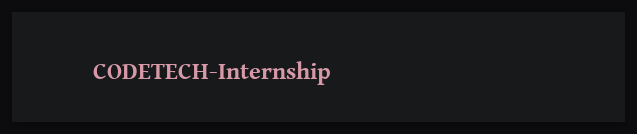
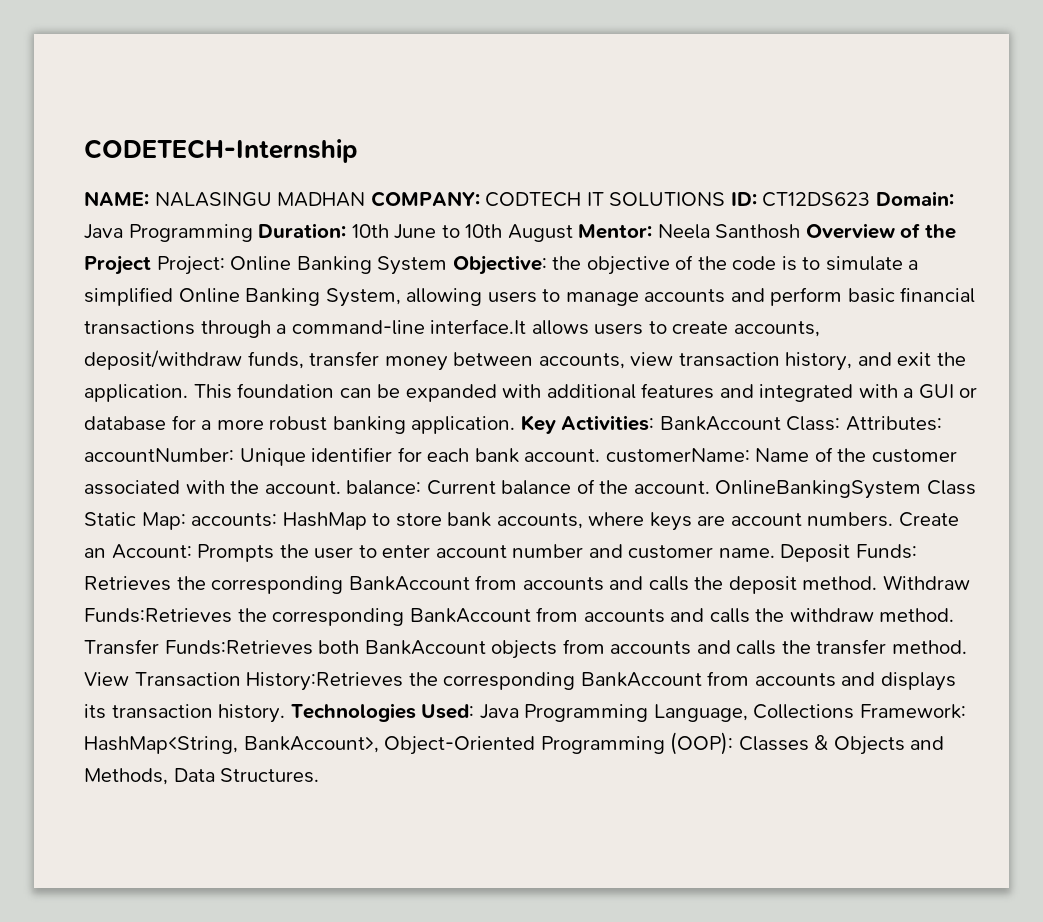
+ NAME: NALASINGU MADHAN COMPANY: CODTECH IT SOLUTIONS ID: CT12DS623 Domain: Java Programming Duration: 10th June to 10th August Mentor: Neela Santhosh Overview of the Project Project: Online Banking System Objective: the objective of the code is to simulate a simplified Online Banking System, allowing users to manage accounts and perform basic financial transactions through a command-line interface.It allows users to create accounts, deposit/withdraw funds, transfer money between accounts, view transaction history, and exit the application. This foundation can be expanded with additional features and integrated with a GUI or database for a more robust banking application. Key Activities: BankAccount Class: Attributes: accountNumber: Unique identifier for each bank account. customerName: Name of the customer associated with the account. balance: Current balance of the account. OnlineBankingSystem Class Static Map: accounts: HashMap to store bank accounts, where keys are account numbers. Create an Account: Prompts the user to enter account number and customer name. Deposit Funds: Retrieves the corresponding BankAccount from accounts and calls the deposit method. Withdraw Funds:Retrieves the corresponding BankAccount from accounts and calls the withdraw method. Transfer Funds:Retrieves both BankAccount objects from accounts and calls the transfer method. View Transaction History:Retrieves the corresponding BankAccount from accounts and displays its transaction history. Technologies Used: Java Programming Language, Collections Framework: HashMap<String, BankAccount>, Object-Oriented Programming (OOP): Classes & Objects and Methods, Data Structures.

